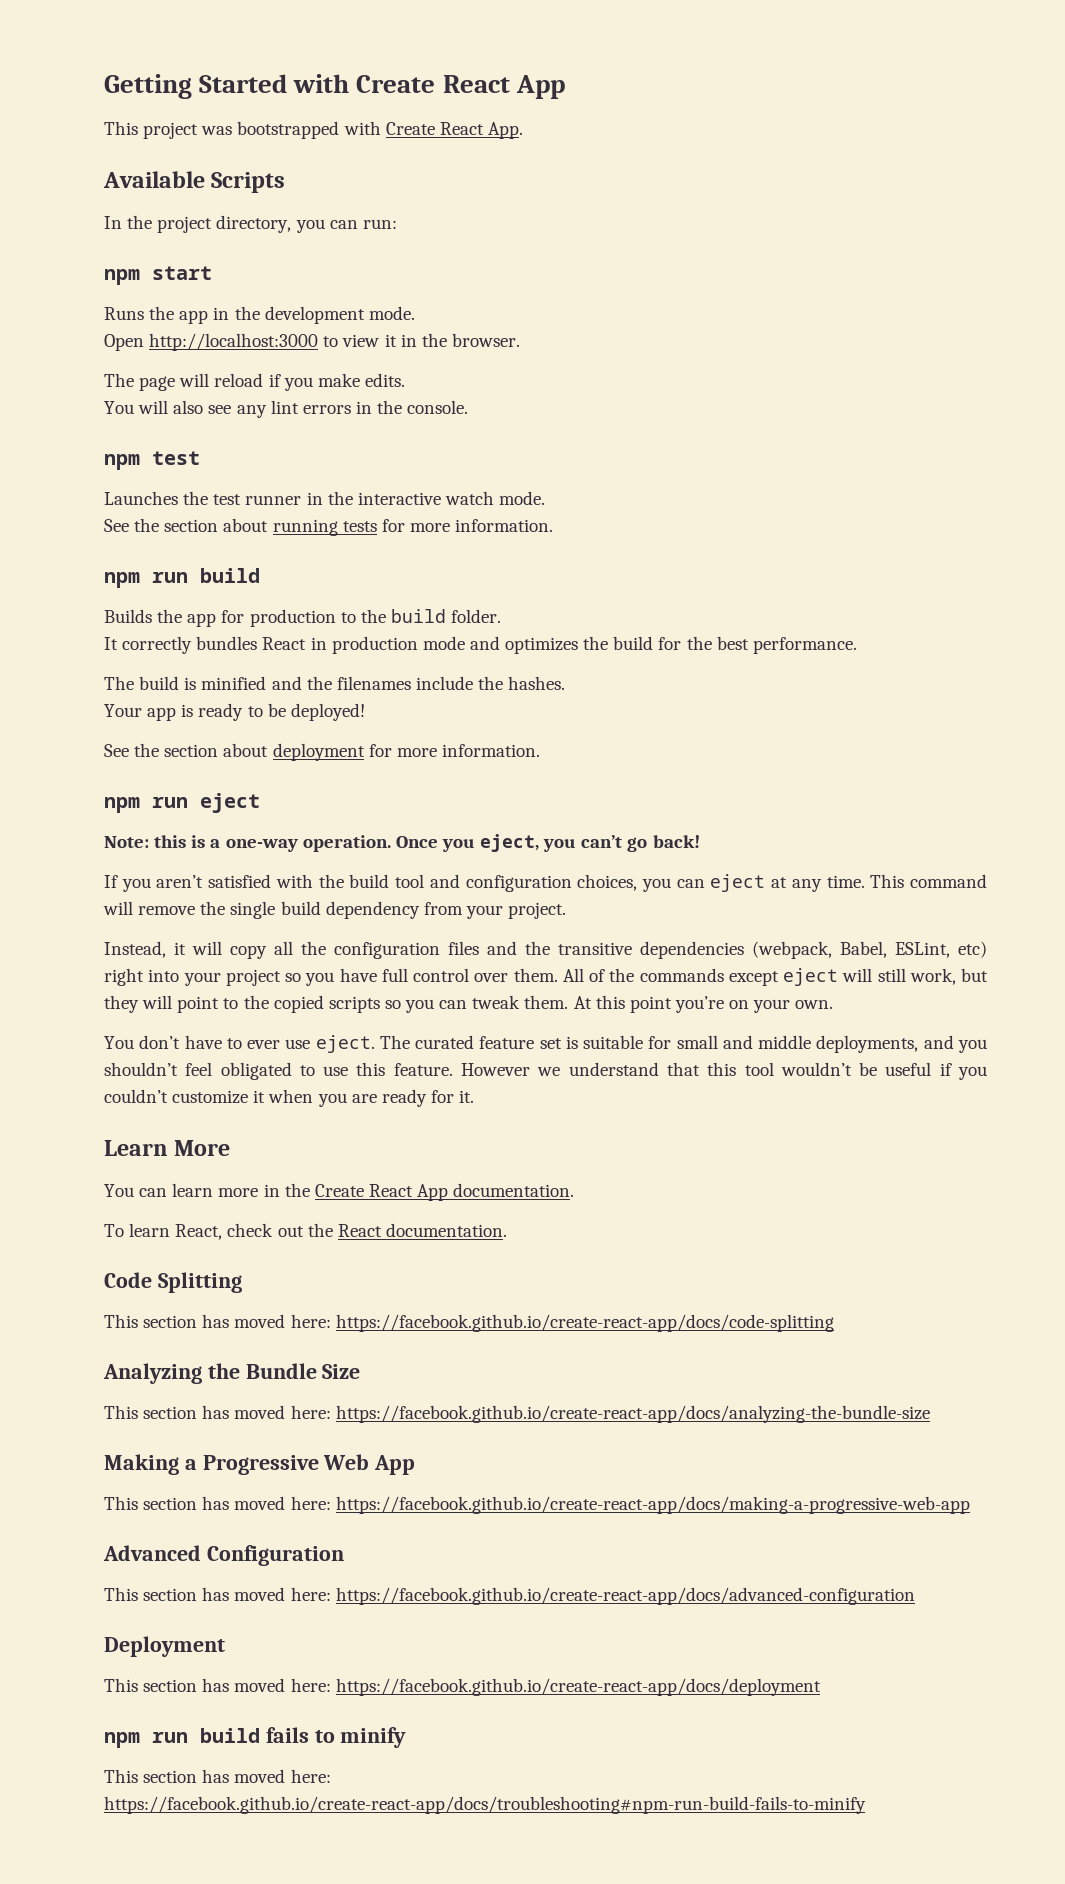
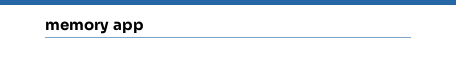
- Getting Started with Create React App
- This project was bootstrapped with Create React App.
- Available Scripts
- In the project directory, you can run:
- npm start
- Runs the app in the development mode.
- Open http://localhost:3000 to view it in the browser.
- The page will reload if you make edits.
- You will also see any lint errors in the console.
- npm test
- Launches the test runner in the interactive watch mode.
- See the section about running tests for more information.
- npm run build
- Builds the app for production to the build folder.
- It correctly bundles React in production mode and optimizes the build for the best performance.
- The build is minified and the filenames include the hashes.
- Your app is ready to be deployed!
- See the section about deployment for more information.
- npm run eject
- Note: this is a one-way operation. Once you eject, you can’t go back!
- If you aren’t satisfied with the build tool and configuration choices, you can eject at any time. This command will remove the single build dependency from your project.
- Instead, it will copy all the configuration files and the transitive dependencies (webpack, Babel, ESLint, etc) right into your project so you have full control over them. All of the commands except eject will still work, but they will point to the copied scripts so you can tweak them. At this point you’re on your own.
- You don’t have to ever use eject. The curated feature set is suitable for small and middle deployments, and you shouldn’t feel obligated to use this feature. However we understand that this tool wouldn’t be useful if you couldn’t customize it when you are ready for it.
- Learn More
- You can learn more in the Create React App documentation.
- To learn React, check out the React documentation.
- Code Splitting
- This section has moved here: https://facebook.github.io/create-react-app/docs/code-splitting
- Analyzing the Bundle Size
- This section has moved here: https://facebook.github.io/create-react-app/docs/analyzing-the-bundle-size
- Making a Progressive Web App
- This section has moved here: https://facebook.github.io/create-react-app/docs/making-a-progressive-web-app
- Advanced Configuration
- This section has moved here: https://facebook.github.io/create-react-app/docs/advanced-configuration
- Deployment
- This section has moved here: https://facebook.github.io/create-react-app/docs/deployment
- npm run build fails to minify
- This section has moved here: https://facebook.github.io/create-react-app/docs/troubleshooting#npm-run-build-fails-to-minify
+ memory app

